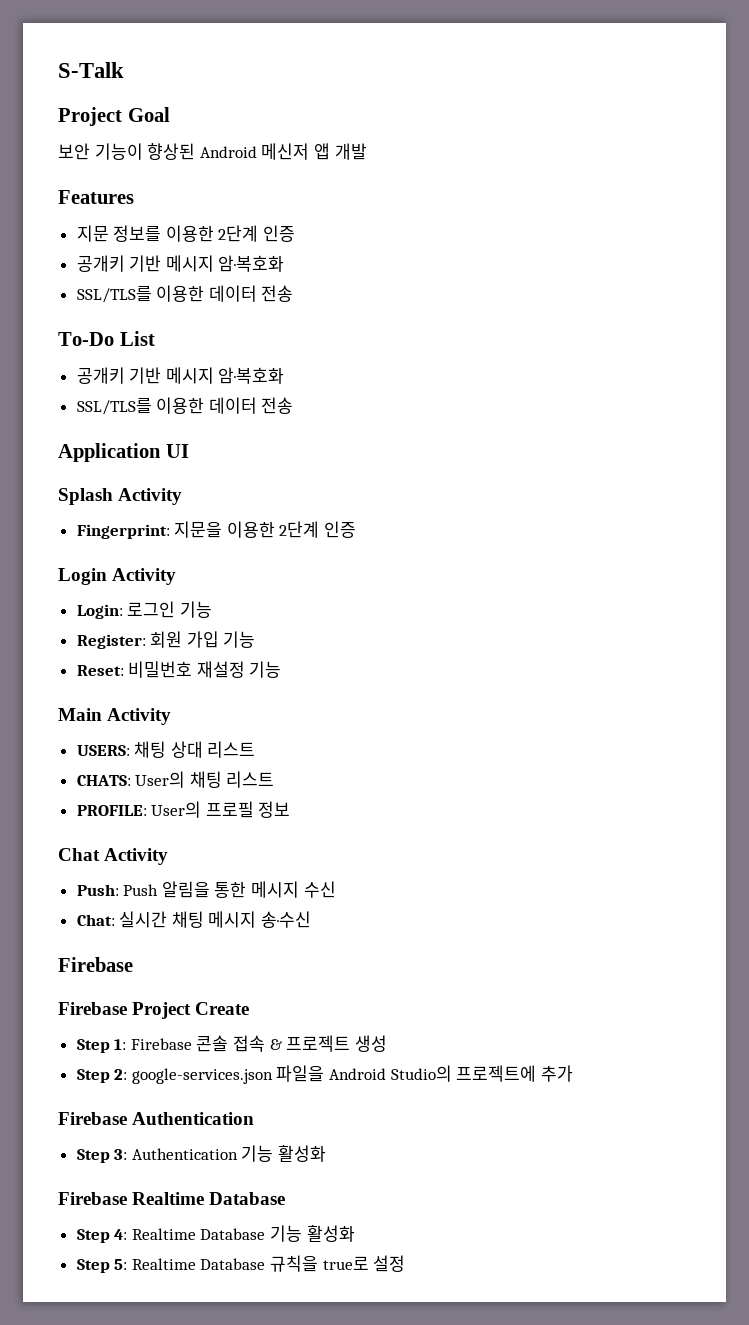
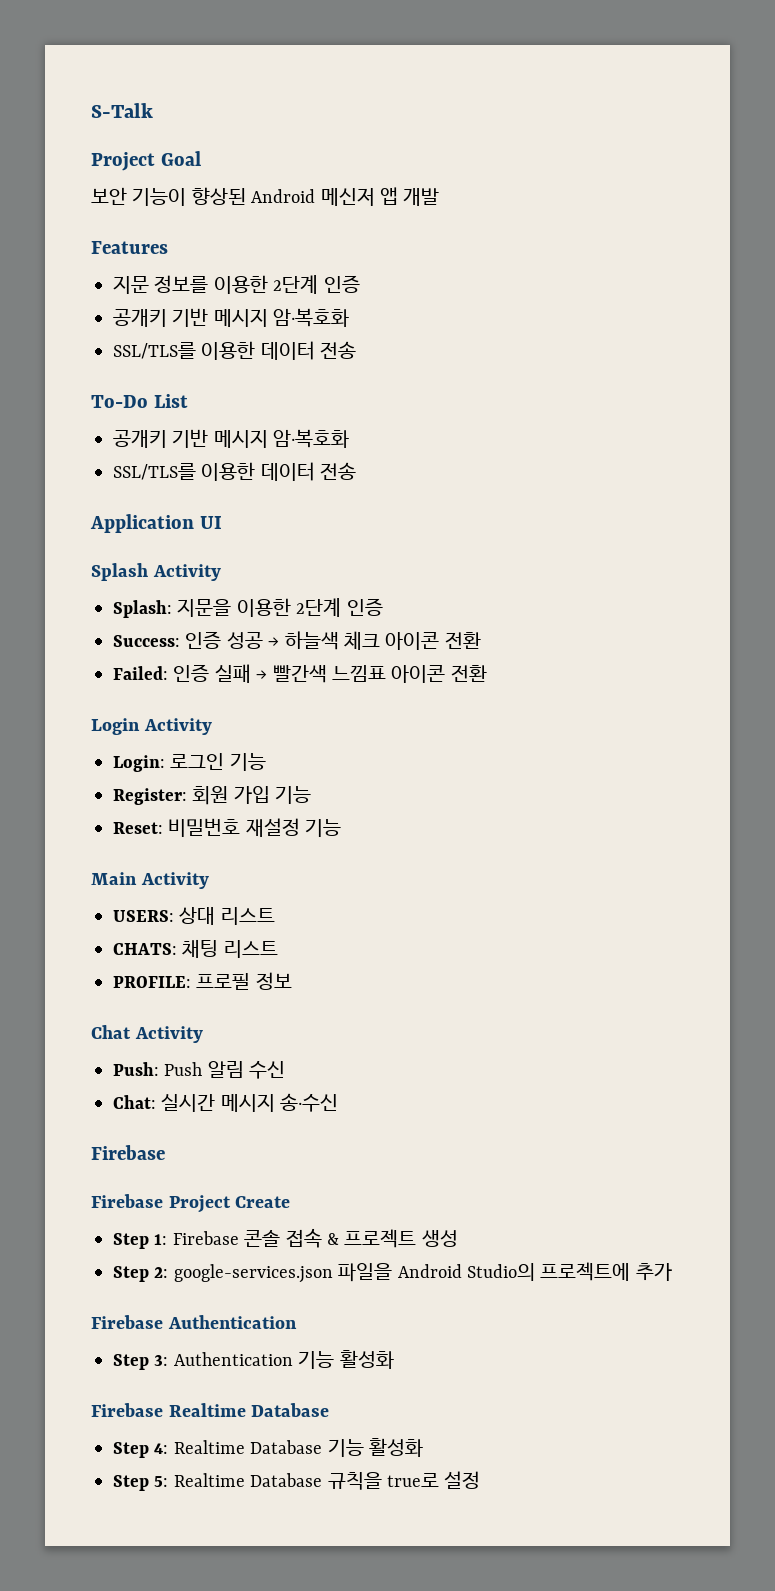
- Fingerprint: 지문을 이용한 2단계 인증
+ Splash: 지문을 이용한 2단계 인증
+ Success: 인증 성공 → 하늘색 체크 아이콘 전환
+ Failed: 인증 실패 → 빨간색 느낌표 아이콘 전환
- USERS: 채팅 상대 리스트
+ USERS: 상대 리스트
- CHATS: User의 채팅 리스트
+ CHATS: 채팅 리스트
- PROFILE: User의 프로필 정보
+ PROFILE: 프로필 정보
- Push: Push 알림을 통한 메시지 수신
+ Push: Push 알림 수신
- Chat: 실시간 채팅 메시지 송·수신
+ Chat: 실시간 메시지 송·수신

